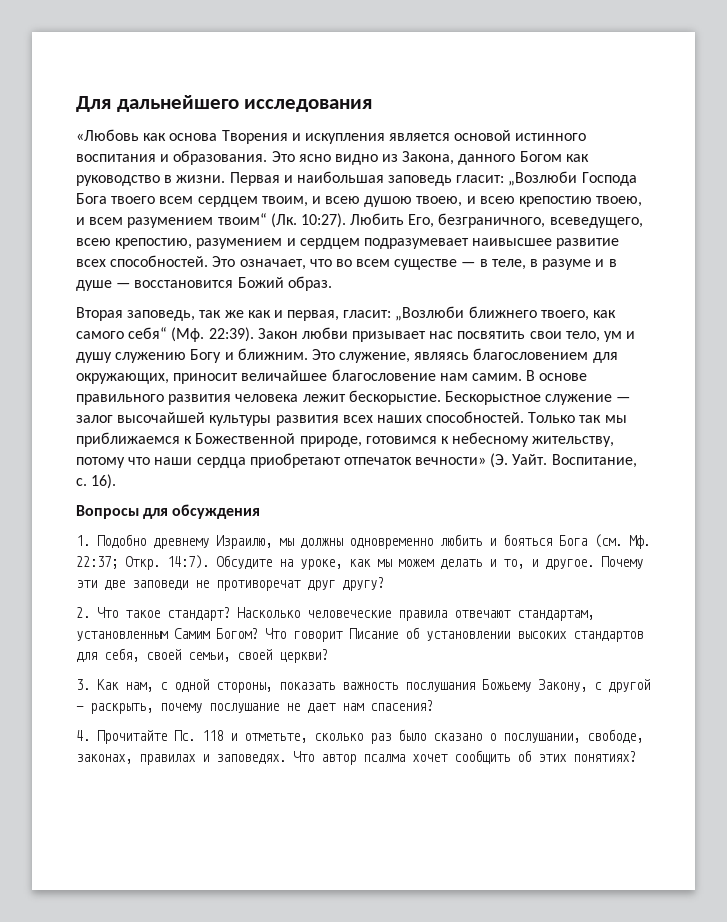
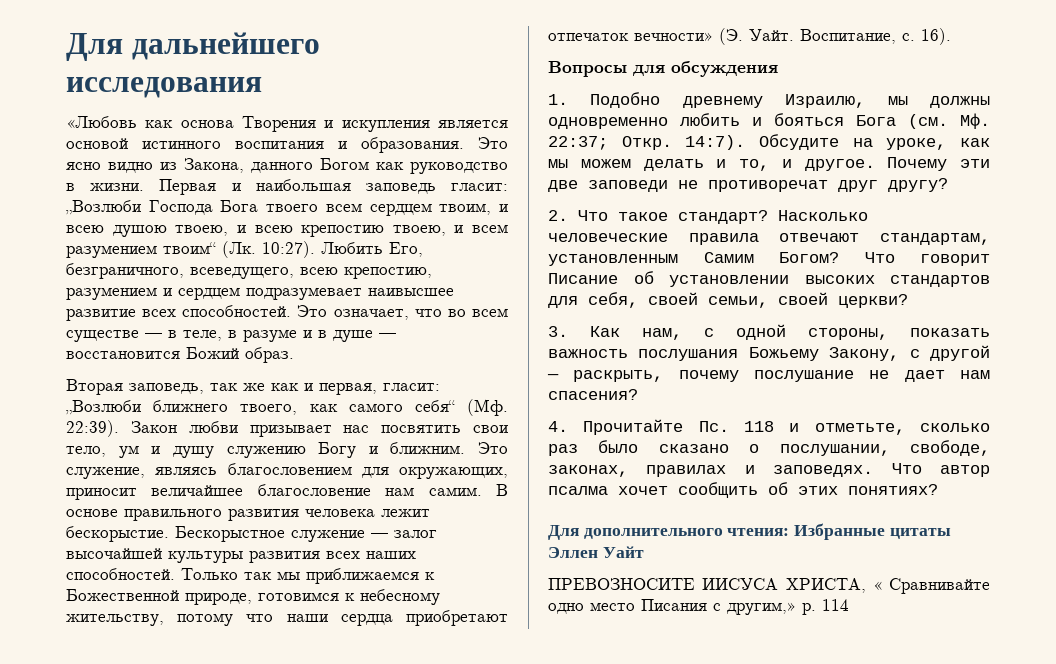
+ Для дополнительного чтения: Избранные цитаты Эллен Уайт
+ ПРЕВОЗНОСИТЕ ИИСУСА ХРИСТА, « Сравнивайте одно место Писания с другим,» p. 114

